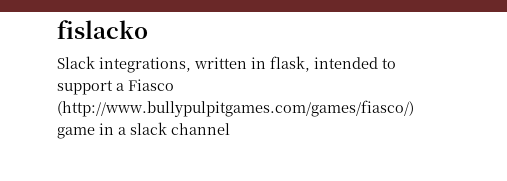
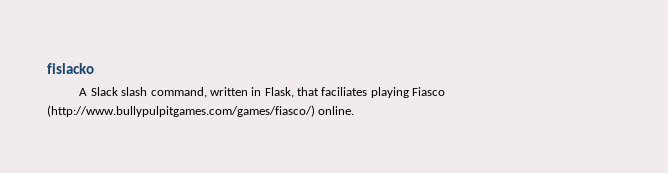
- Slack integrations, written in flask, intended to support a Fiasco (http://www.bullypulpitgames.com/games/fiasco/) game in a slack channel
+ A Slack slash command, written in Flask, that faciliates playing Fiasco (http://www.bullypulpitgames.com/games/fiasco/) online.

